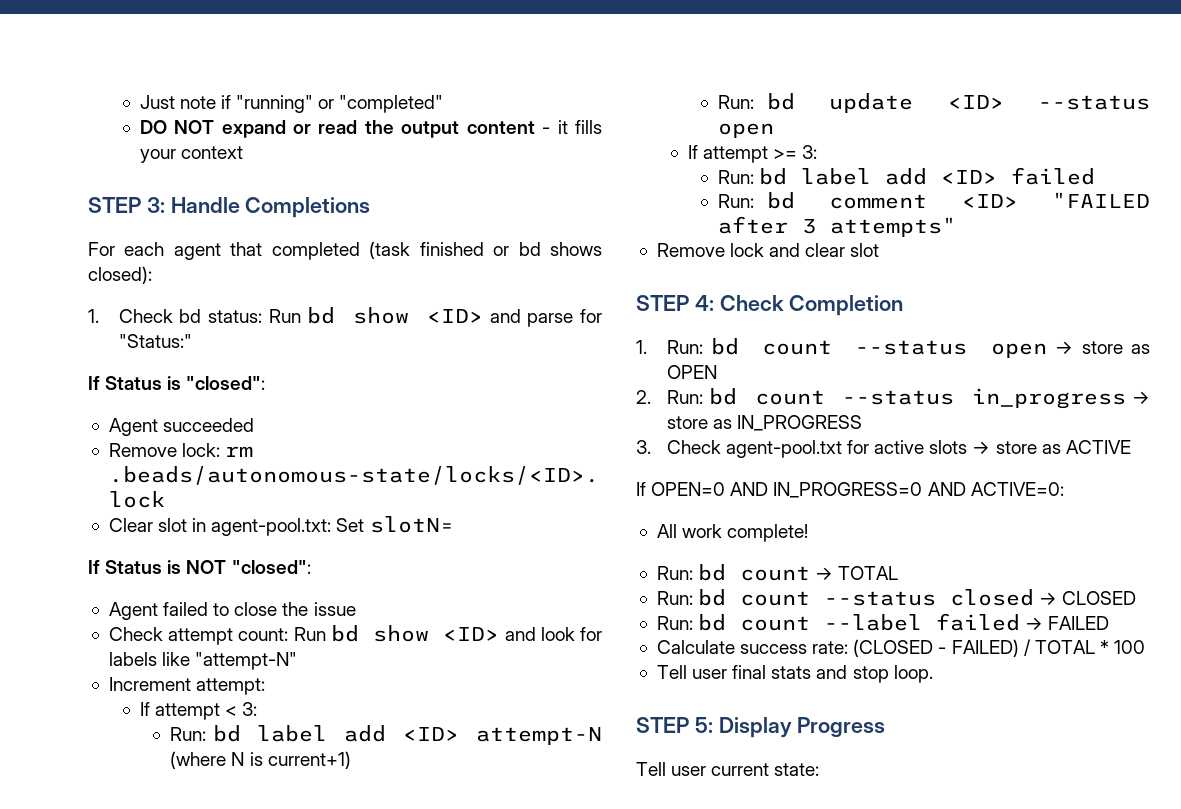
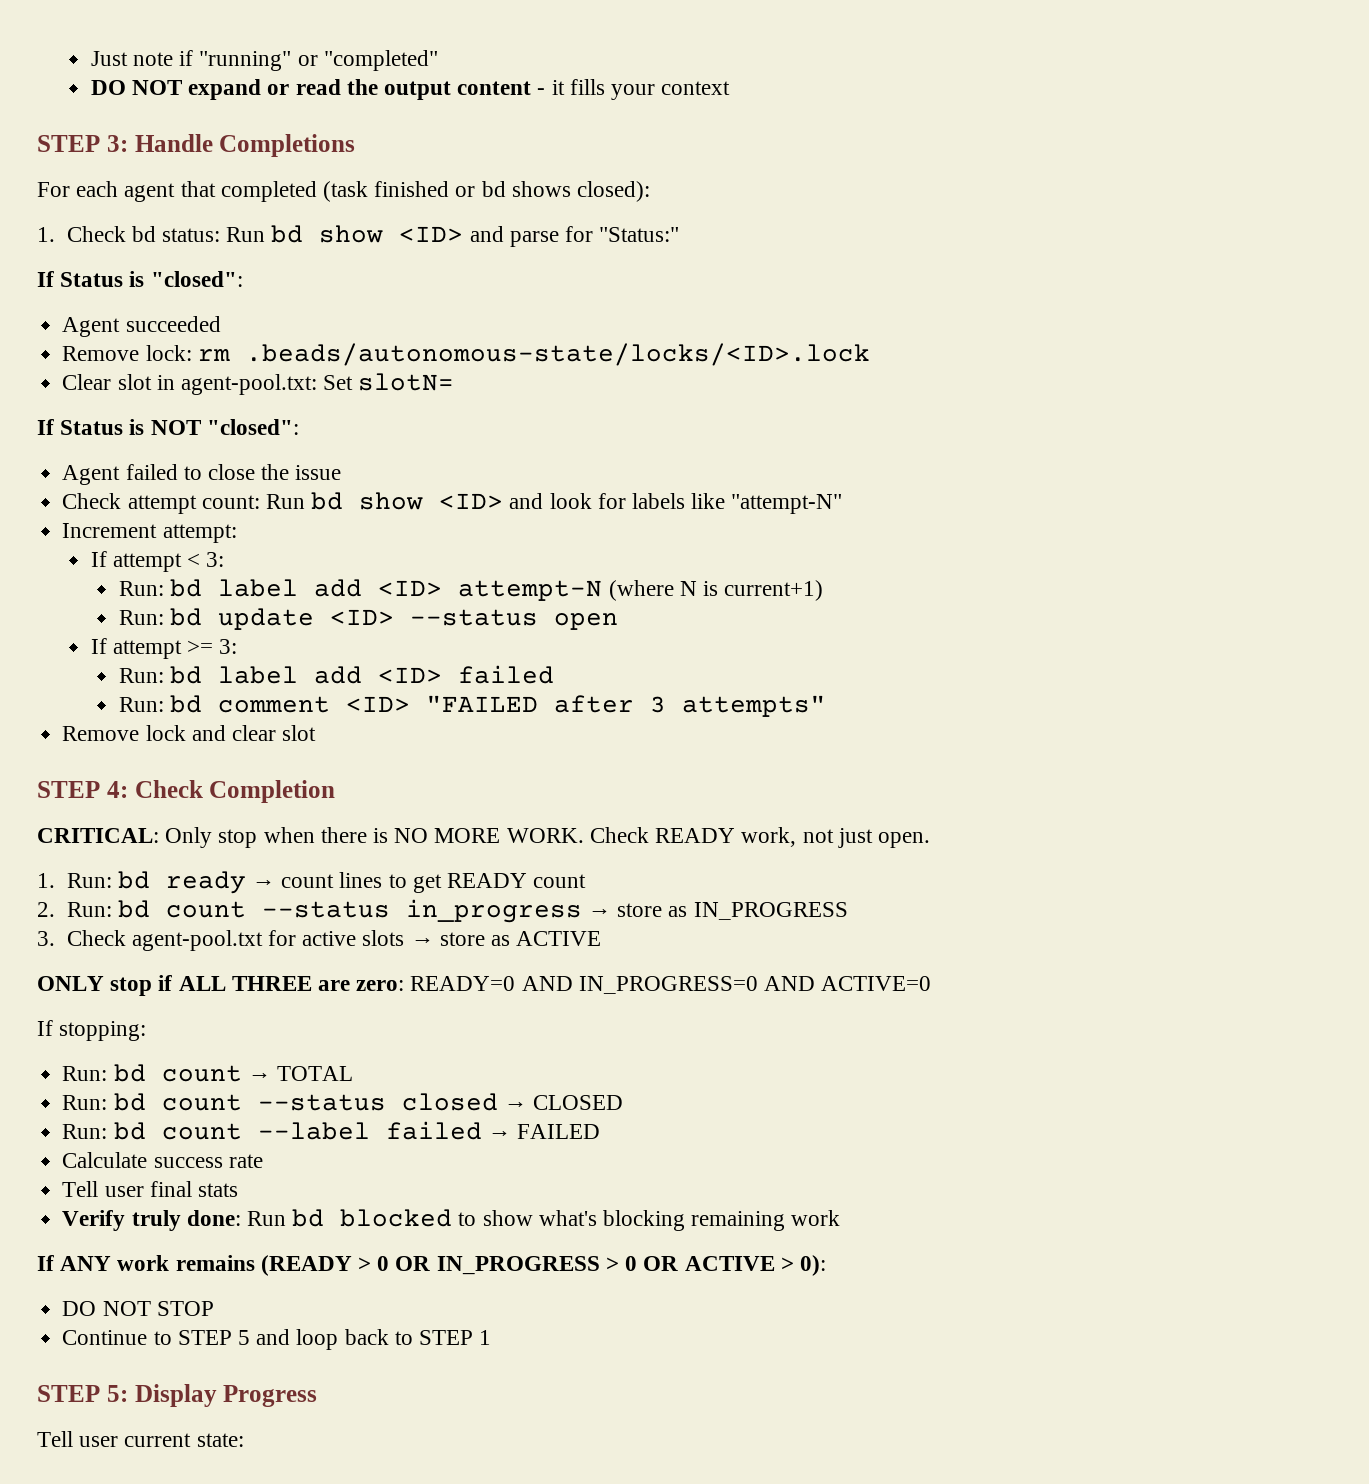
- 1. Run: bd count --status open → store as OPEN
+ CRITICAL: Only stop when there is NO MORE WORK. Check READY work, not just open.
+ 1. Run: bd ready → count lines to get READY count
- If OPEN=0 AND IN_PROGRESS=0 AND ACTIVE=0:
- All work complete!
+ ONLY stop if ALL THREE are zero: READY=0 AND IN_PROGRESS=0 AND ACTIVE=0
+ If stopping:
- Calculate success rate: (CLOSED - FAILED) / TOTAL * 100
- Tell user final stats and stop loop.
+ Calculate success rate
+ Tell user final stats
+ Verify truly done: Run bd blocked to show what's blocking remaining work
+ If ANY work remains (READY > 0 OR IN_PROGRESS > 0 OR ACTIVE > 0):
+ DO NOT STOP
+ Continue to STEP 5 and loop back to STEP 1

